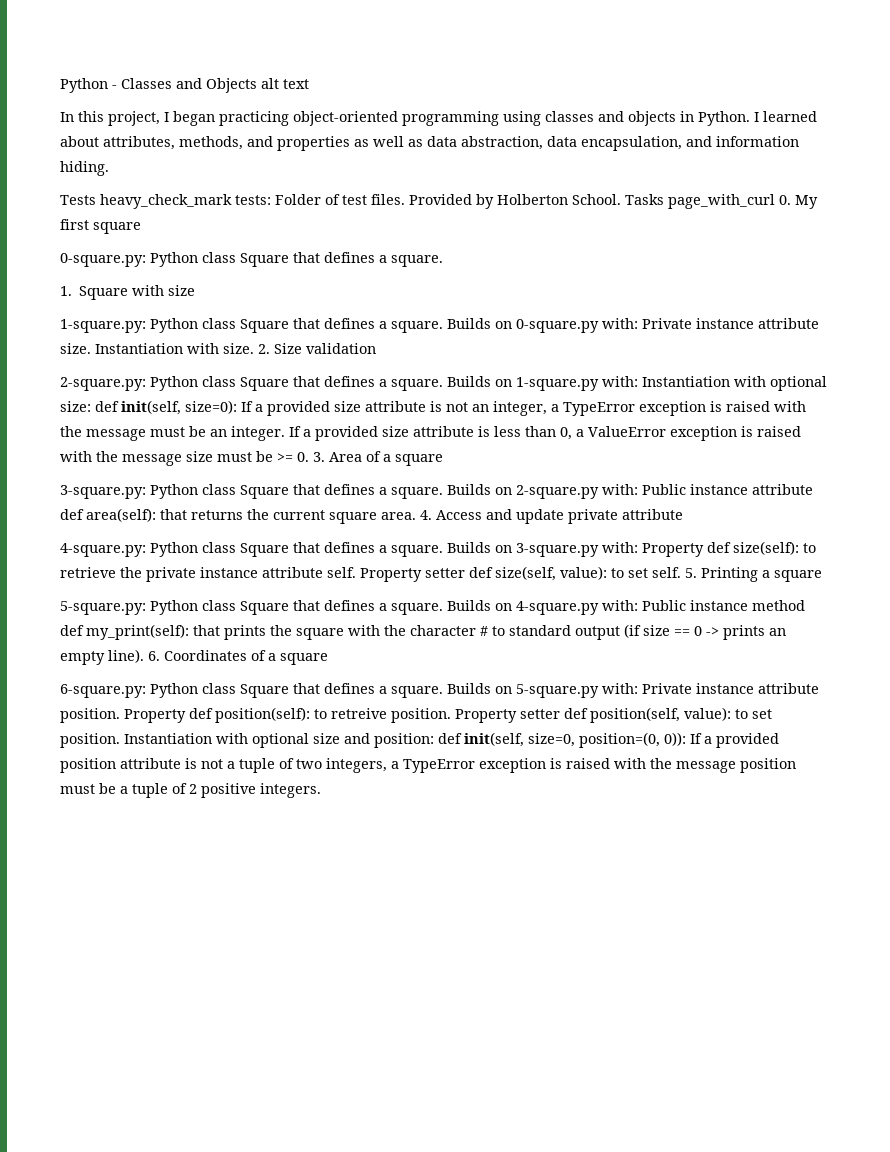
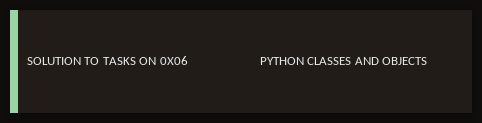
- Python - Classes and Objects alt text
- In this project, I began practicing object-oriented programming using classes and objects in Python. I learned about attributes, methods, and properties as well as data abstraction, data encapsulation, and information hiding.
- Tests heavy_check_mark tests: Folder of test files. Provided by Holberton School. Tasks page_with_curl 0. My first square
- 0-square.py: Python class Square that defines a square.
- 1. Square with size
- 1-square.py: Python class Square that defines a square. Builds on 0-square.py with: Private instance attribute size. Instantiation with size. 2. Size validation
- 2-square.py: Python class Square that defines a square. Builds on 1-square.py with: Instantiation with optional size: def init(self, size=0): If a provided size attribute is not an integer, a TypeError exception is raised with the message must be an integer. If a provided size attribute is less than 0, a ValueError exception is raised with the message size must be >= 0. 3. Area of a square
- 3-square.py: Python class Square that defines a square. Builds on 2-square.py with: Public instance attribute def area(self): that returns the current square area. 4. Access and update private attribute
- 4-square.py: Python class Square that defines a square. Builds on 3-square.py with: Property def size(self): to retrieve the private instance attribute self. Property setter def size(self, value): to set self. 5. Printing a square
- 5-square.py: Python class Square that defines a square. Builds on 4-square.py with: Public instance method def my_print(self): that prints the square with the character # to standard output (if size == 0 -> prints an empty line). 6. Coordinates of a square
- 6-square.py: Python class Square that defines a square. Builds on 5-square.py with: Private instance attribute position. Property def position(self): to retreive position. Property setter def position(self, value): to set position. Instantiation with optional size and position: def init(self, size=0, position=(0, 0)): If a provided position attribute is not a tuple of two integers, a TypeError exception is raised with the message position must be a tuple of 2 positive integers.
+ SOLUTION TO TASKS ON 0X06 PYTHON CLASSES AND OBJECTS

